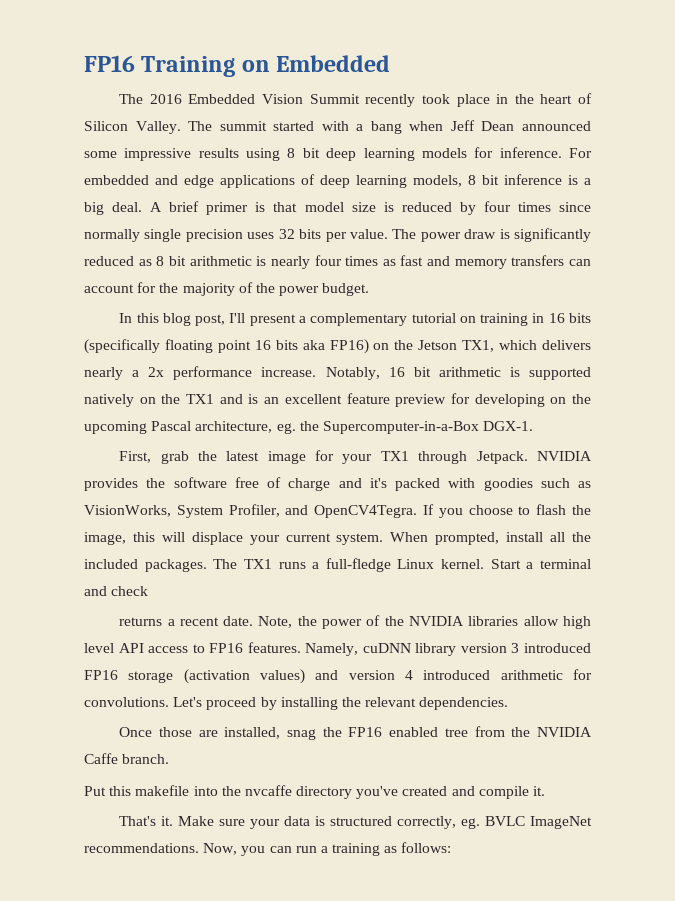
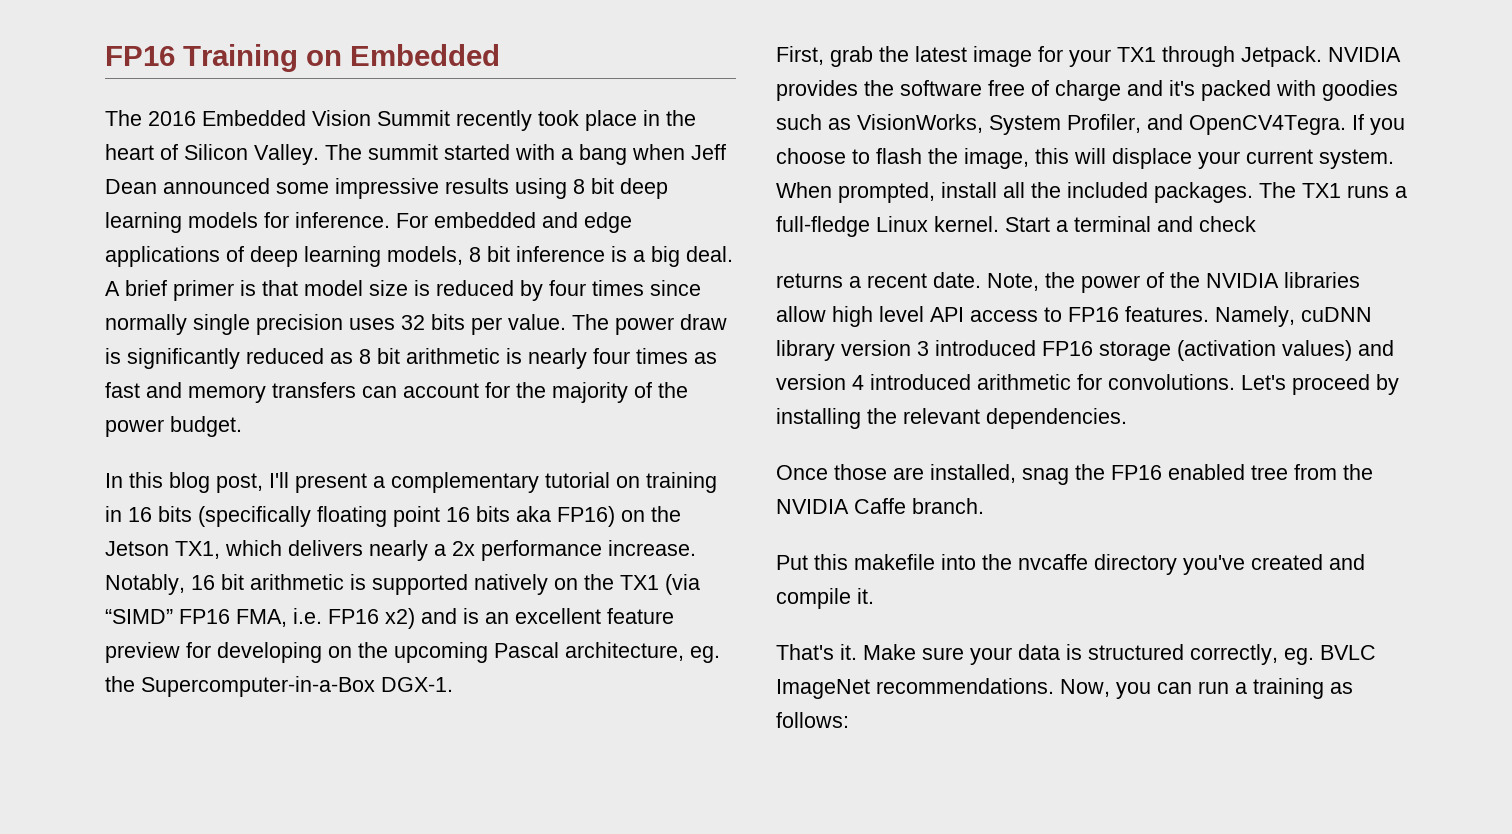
- Notably, 16 bit arithmetic is supported natively on the TX1 and is an excellent feature preview for developing on the upcoming Pascal architecture, eg. the Supercomputer-in-a-Box DGX-1.
+ Notably, 16 bit arithmetic is supported natively on the TX1 (via “SIMD” FP16 FMA, i.e. FP16 x2) and is an excellent feature preview for developing on the upcoming Pascal architecture, eg. the Supercomputer-in-a-Box DGX-1.

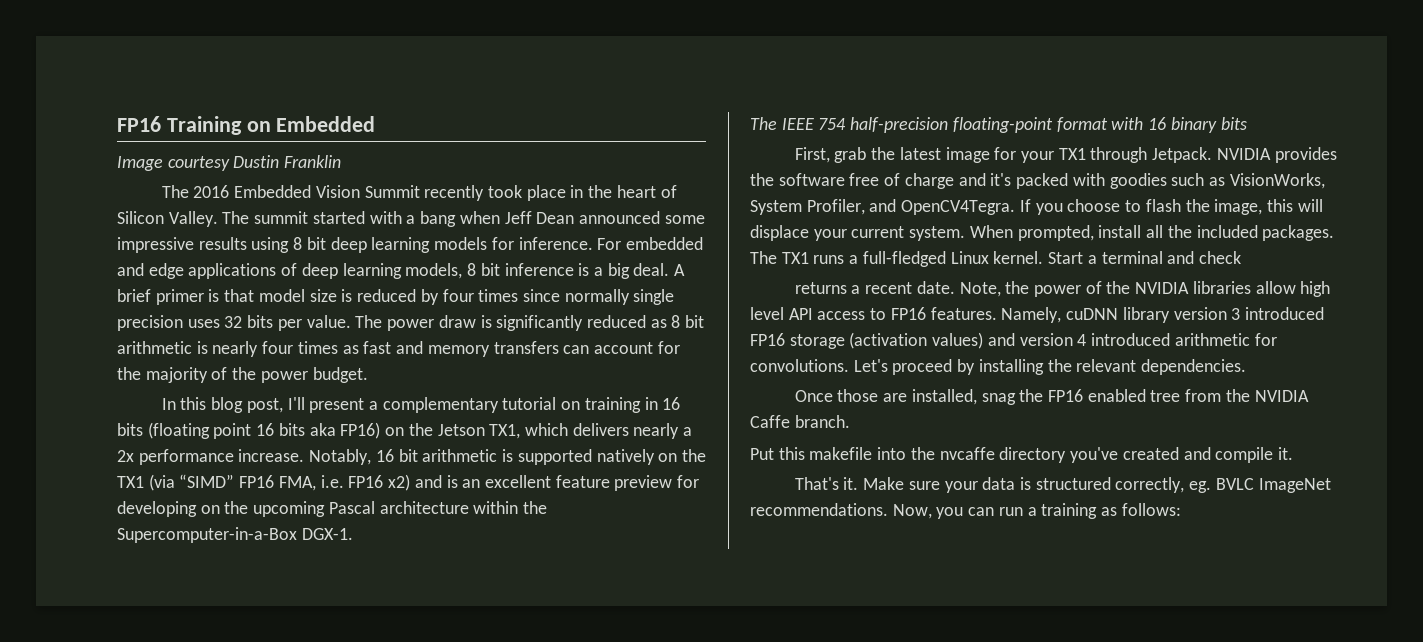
+ Image courtesy Dustin Franklin
- In this blog post, I'll present a complementary tutorial on training in 16 bits (specifically floating point 16 bits aka FP16) on the Jetson TX1, which delivers nearly a 2x performance increase.
+ In this blog post, I'll present a complementary tutorial on training in 16 bits (floating point 16 bits aka FP16) on the Jetson TX1, which delivers nearly a 2x performance increase.
- Notably, 16 bit arithmetic is supported natively on the TX1 (via “SIMD” FP16 FMA, i.e. FP16 x2) and is an excellent feature preview for developing on the upcoming Pascal architecture, eg. the Supercomputer-in-a-Box DGX-1.
+ Notably, 16 bit arithmetic is supported natively on the TX1 (via “SIMD” FP16 FMA, i.e. FP16 x2) and is an excellent feature preview for developing on the upcoming Pascal architecture within the Supercomputer-in-a-Box DGX-1.
+ The IEEE 754 half-precision floating-point format with 16 binary bits
- The TX1 runs a full-fledge Linux kernel.
+ The TX1 runs a full-fledged Linux kernel.

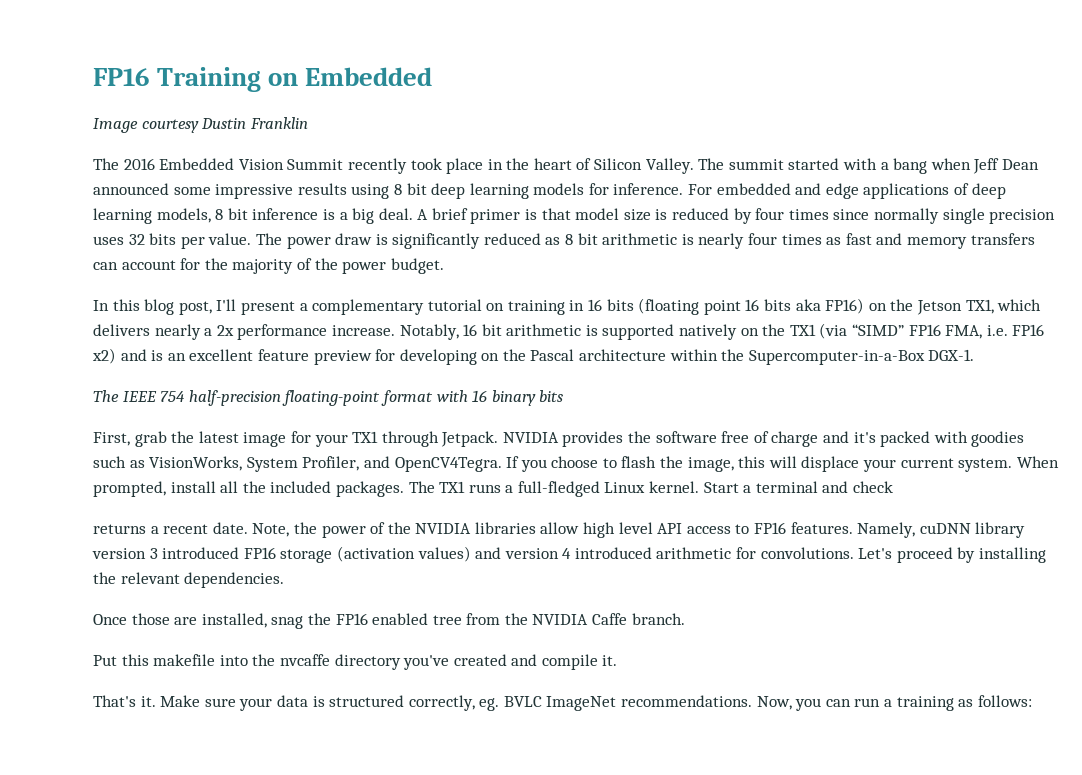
- Notably, 16 bit arithmetic is supported natively on the TX1 (via “SIMD” FP16 FMA, i.e. FP16 x2) and is an excellent feature preview for developing on the upcoming Pascal architecture within the Supercomputer-in-a-Box DGX-1.
+ Notably, 16 bit arithmetic is supported natively on the TX1 (via “SIMD” FP16 FMA, i.e. FP16 x2) and is an excellent feature preview for developing on the Pascal architecture within the Supercomputer-in-a-Box DGX-1.

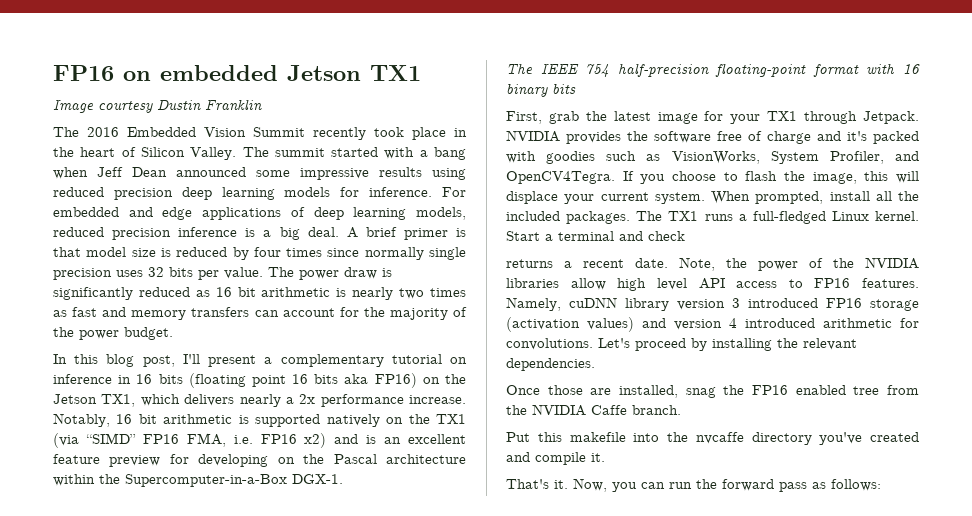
- FP16 Training on Embedded
+ FP16 on embedded Jetson TX1
- The summit started with a bang when Jeff Dean announced some impressive results using 8 bit deep learning models for inference.
+ The summit started with a bang when Jeff Dean announced some impressive results using reduced precision deep learning models for inference.
- For embedded and edge applications of deep learning models, 8 bit inference is a big deal.
+ For embedded and edge applications of deep learning models, reduced precision inference is a big deal.
- The power draw is significantly reduced as 8 bit arithmetic is nearly four times as fast and memory transfers can account for the majority of the power budget.
+ The power draw is significantly reduced as 16 bit arithmetic is nearly two times as fast and memory transfers can account for the majority of the power budget.
- In this blog post, I'll present a complementary tutorial on training in 16 bits (floating point 16 bits aka FP16) on the Jetson TX1, which delivers nearly a 2x performance increase.
+ In this blog post, I'll present a complementary tutorial on inference in 16 bits (floating point 16 bits aka FP16) on the Jetson TX1, which delivers nearly a 2x performance increase.
- Make sure your data is structured correctly, eg. BVLC ImageNet recommendations.
- Now, you can run a training as follows:
+ Now, you can run the forward pass as follows:

